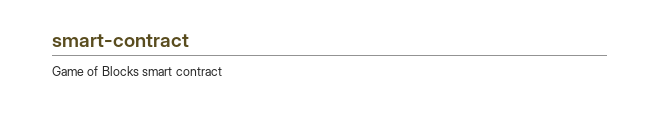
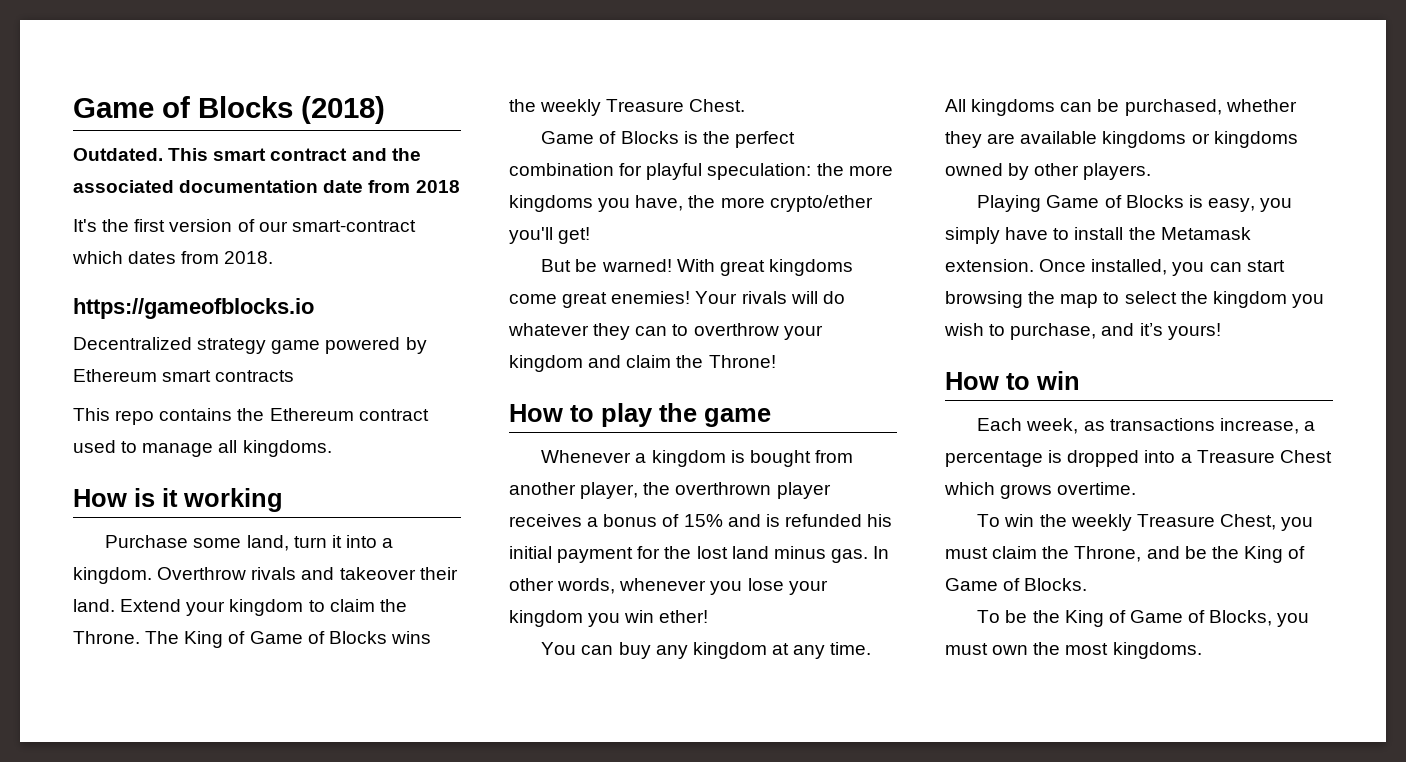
- smart-contract
- Game of Blocks smart contract
+ Game of Blocks (2018)
+ Outdated. This smart contract and the associated documentation date from 2018
+ It's the first version of our smart-contract which dates from 2018.
+ https://gameofblocks.io
+ Decentralized strategy game powered by Ethereum smart contracts
+ This repo contains the Ethereum contract used to manage all kingdoms.
+ How is it working
+ Purchase some land, turn it into a kingdom. Overthrow rivals and takeover their land. Extend your kingdom to claim the Throne. The King of Game of Blocks wins the weekly Treasure Chest.
+ Game of Blocks is the perfect combination for playful speculation: the more kingdoms you have, the more crypto/ether you'll get!
+ But be warned! With great kingdoms come great enemies! Your rivals will do whatever they can to overthrow your kingdom and claim the Throne!
+ How to play the game
+ Whenever a kingdom is bought from another player, the overthrown player receives a bonus of 15% and is refunded his initial payment for the lost land minus gas. In other words, whenever you lose your kingdom you win ether!
+ You can buy any kingdom at any time. All kingdoms can be purchased, whether they are available kingdoms or kingdoms owned by other players.
+ Playing Game of Blocks is easy, you simply have to install the Metamask extension. Once installed, you can start browsing the map to select the kingdom you wish to purchase, and it’s yours!
+ How to win
+ Each week, as transactions increase, a percentage is dropped into a Treasure Chest which grows overtime.
+ To win the weekly Treasure Chest, you must claim the Throne, and be the King of Game of Blocks.
+ To be the King of Game of Blocks, you must own the most kingdoms.

